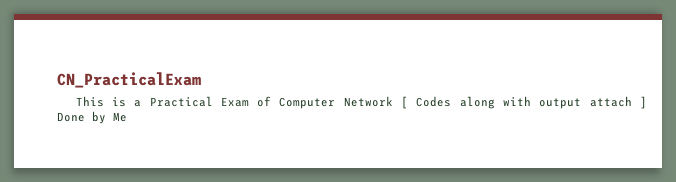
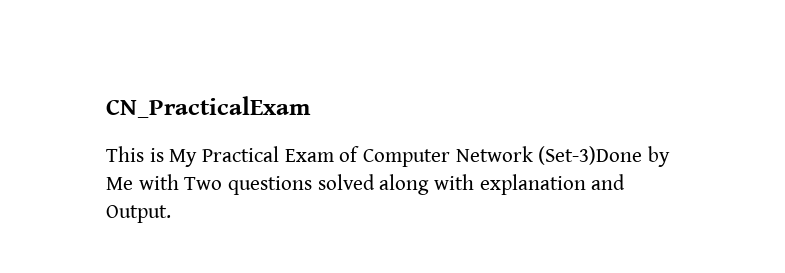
- This is a Practical Exam of Computer Network [ Codes along with output attach ] Done by Me
+ This is My Practical Exam of Computer Network (Set-3)Done by Me with Two questions solved along with explanation and Output.

